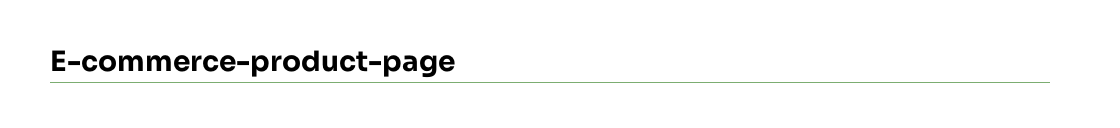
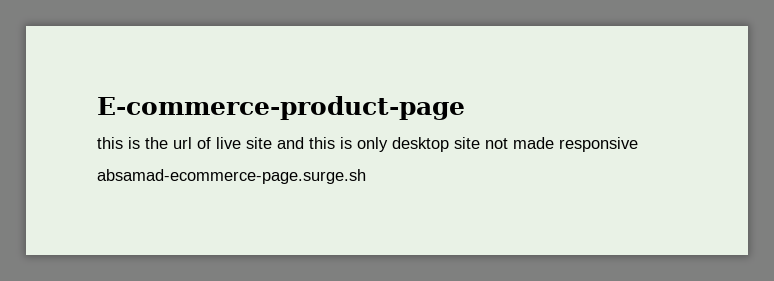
+ this is the url of live site and this is only desktop site not made responsive
+ absamad-ecommerce-page.surge.sh

